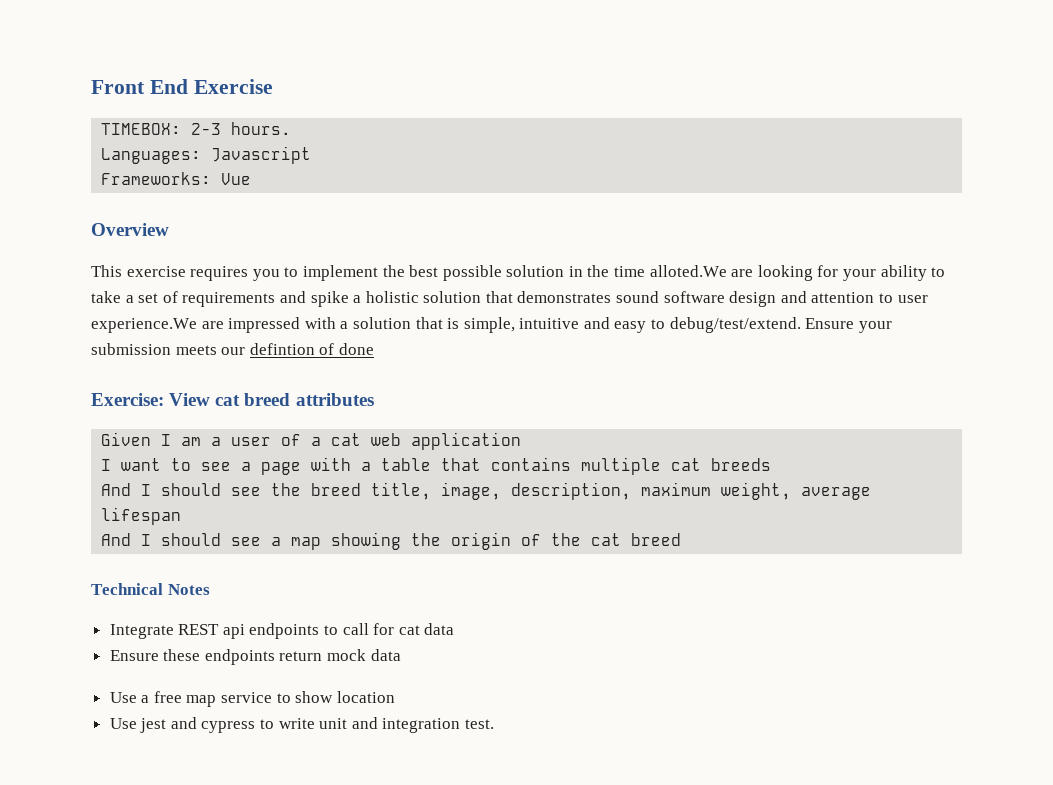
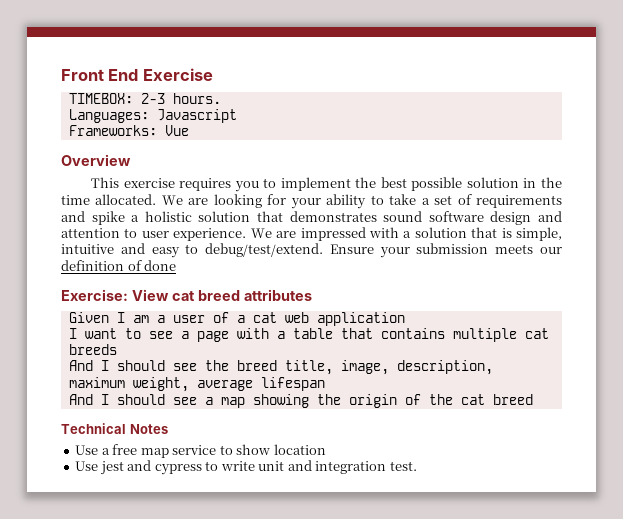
- This exercise requires you to implement the best possible solution in the time alloted.We are looking for your ability to take a set of requirements and spike a holistic solution that demonstrates sound software design and attention to user experience.We are impressed with a solution that is simple, intuitive and easy to debug/test/extend.
+ This exercise requires you to implement the best possible solution in the time allocated. We are looking for your ability to take a set of requirements and spike a holistic solution that demonstrates sound software design and attention to user experience. We are impressed with a solution that is simple, intuitive and easy to debug/test/extend.
- Ensure your submission meets our defintion of done
+ Ensure your submission meets our definition of done
- Integrate REST api endpoints to call for cat data
- Ensure these endpoints return mock data

